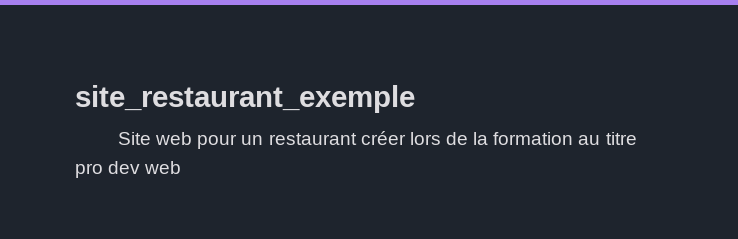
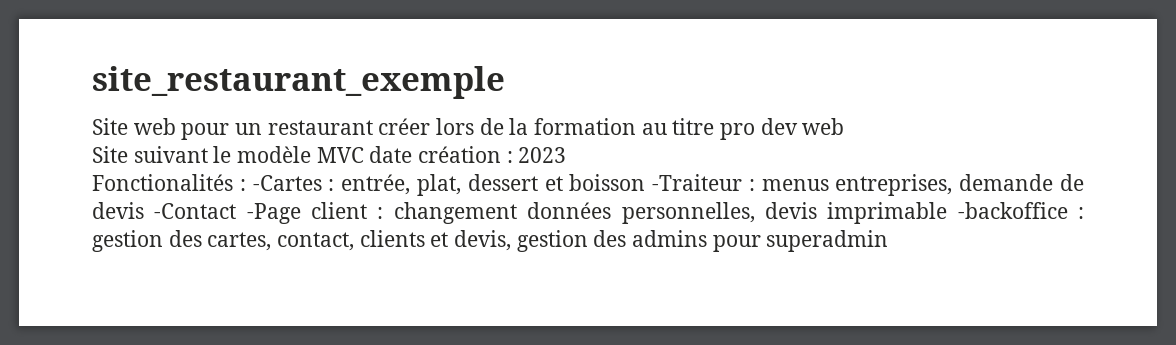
+ Site suivant le modèle MVC date création : 2023
+ Fonctionalités : -Cartes : entrée, plat, dessert et boisson -Traiteur : menus entreprises, demande de devis -Contact -Page client : changement données personnelles, devis imprimable -backoffice : gestion des cartes, contact, clients et devis, gestion des admins pour superadmin

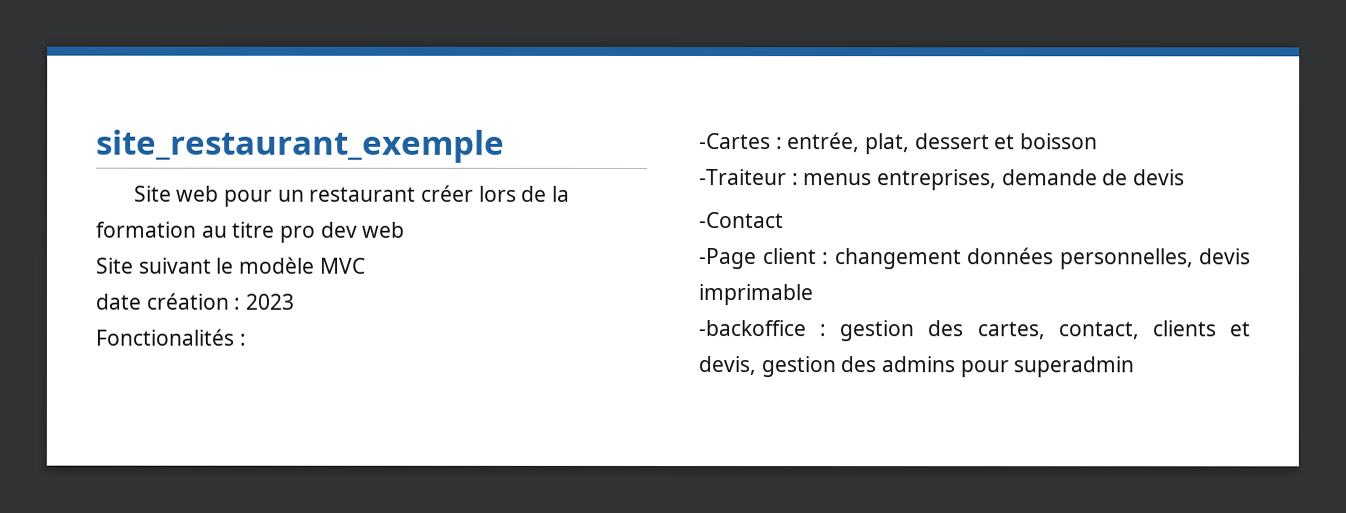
- Site suivant le modèle MVC date création : 2023
+ Site suivant le modèle MVC
+ date création : 2023
- Fonctionalités : -Cartes : entrée, plat, dessert et boisson -Traiteur : menus entreprises, demande de devis -Contact -Page client : changement données personnelles, devis imprimable -backoffice : gestion des cartes, contact, clients et devis, gestion des admins pour superadmin
+ Fonctionalités :
+ -Cartes : entrée, plat, dessert et boisson
+ -Traiteur : menus entreprises, demande de devis
+ -Contact
+ -Page client : changement données personnelles, devis imprimable
+ -backoffice : gestion des cartes, contact, clients et devis, gestion des admins pour superadmin

